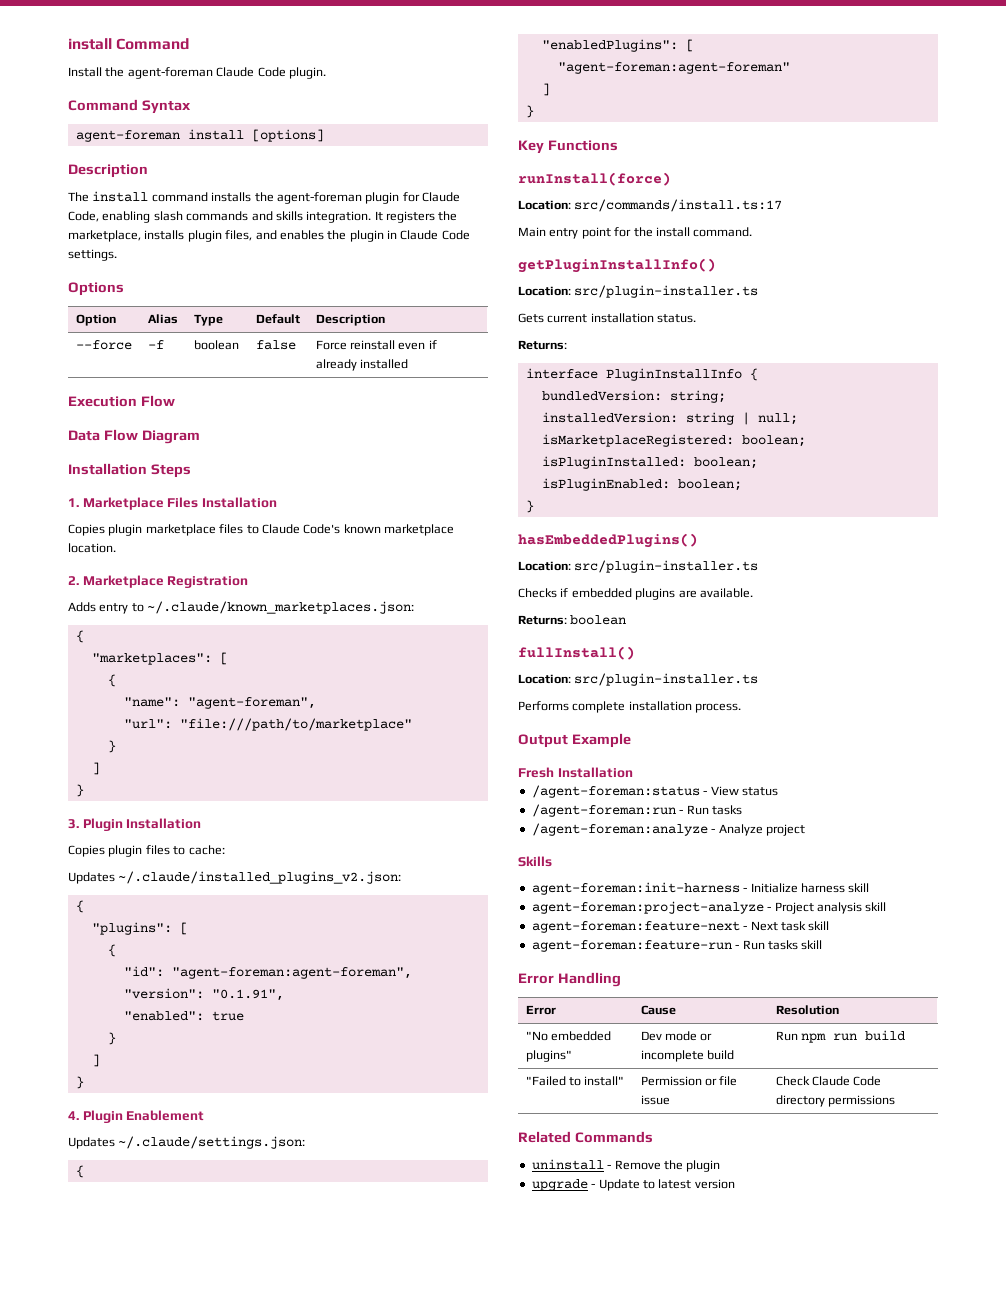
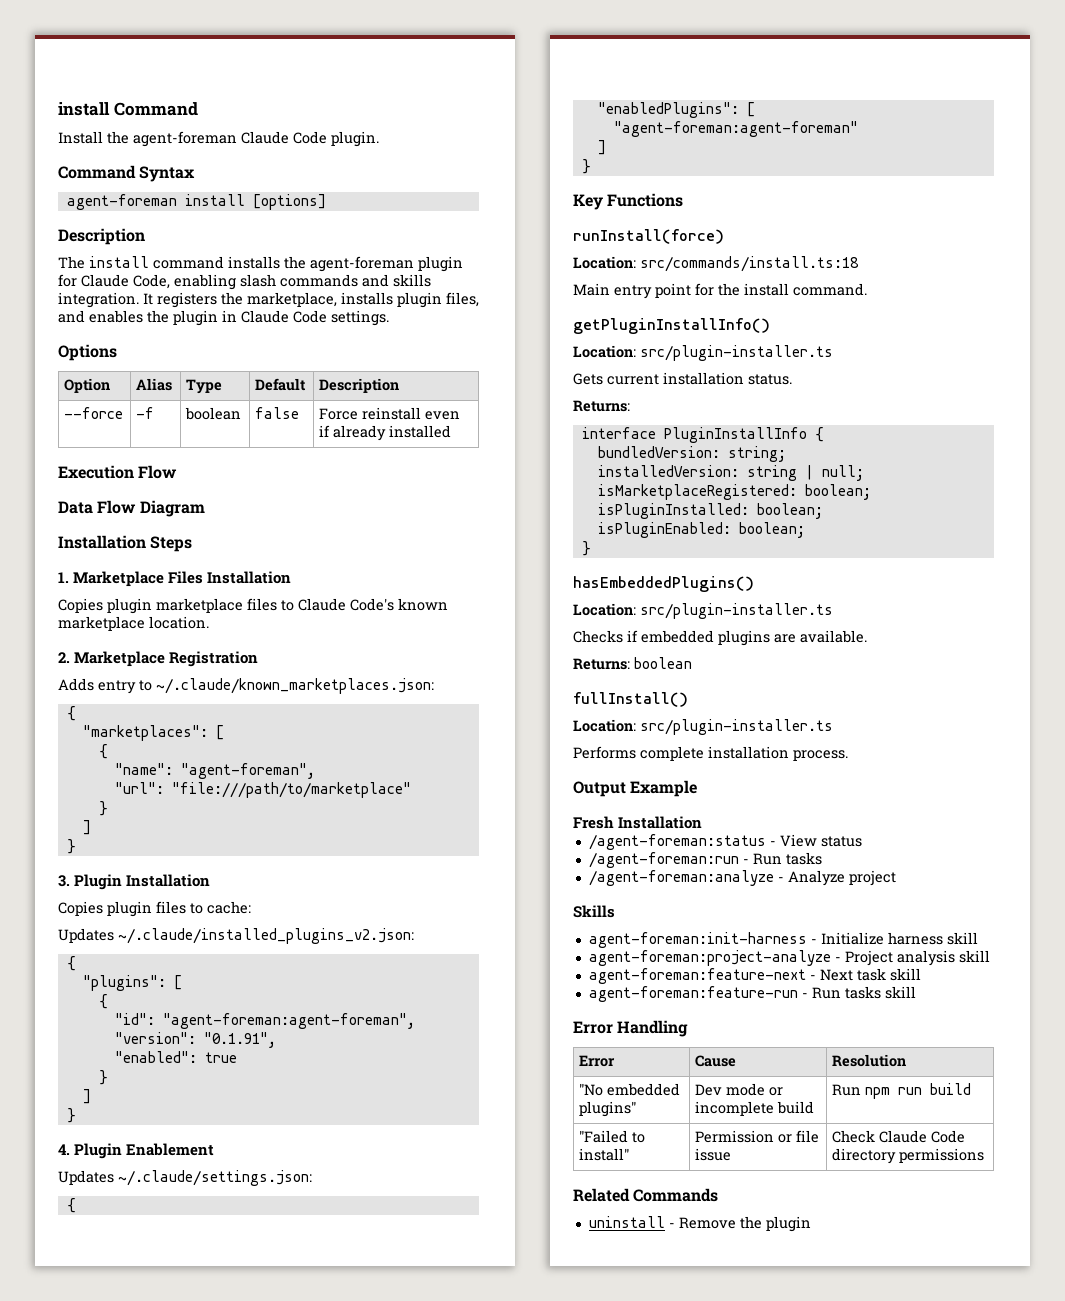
- Location: src/commands/install.ts:17
+ Location: src/commands/install.ts:18
- upgrade - Update to latest version

